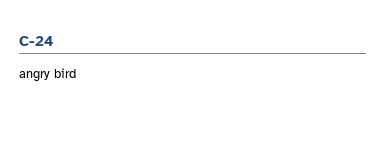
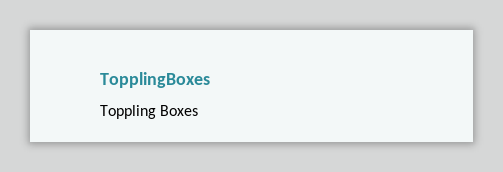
- C-24
- angry bird
+ TopplingBoxes
+ Toppling Boxes

